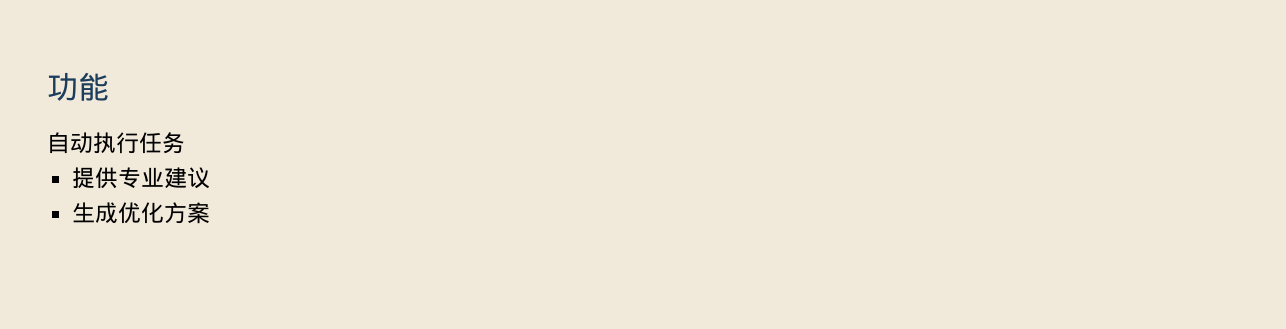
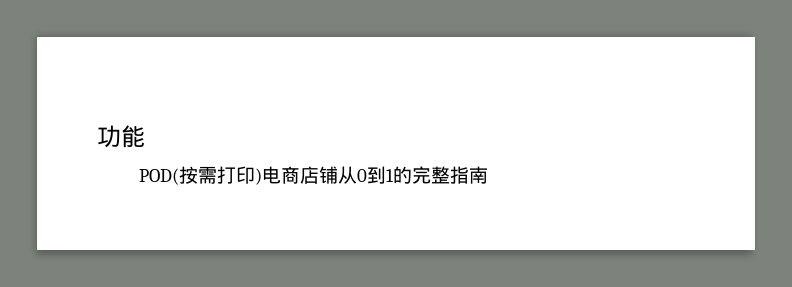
- 自动执行任务
- 提供专业建议
- 生成优化方案
+ POD(按需打印)电商店铺从0到1的完整指南

